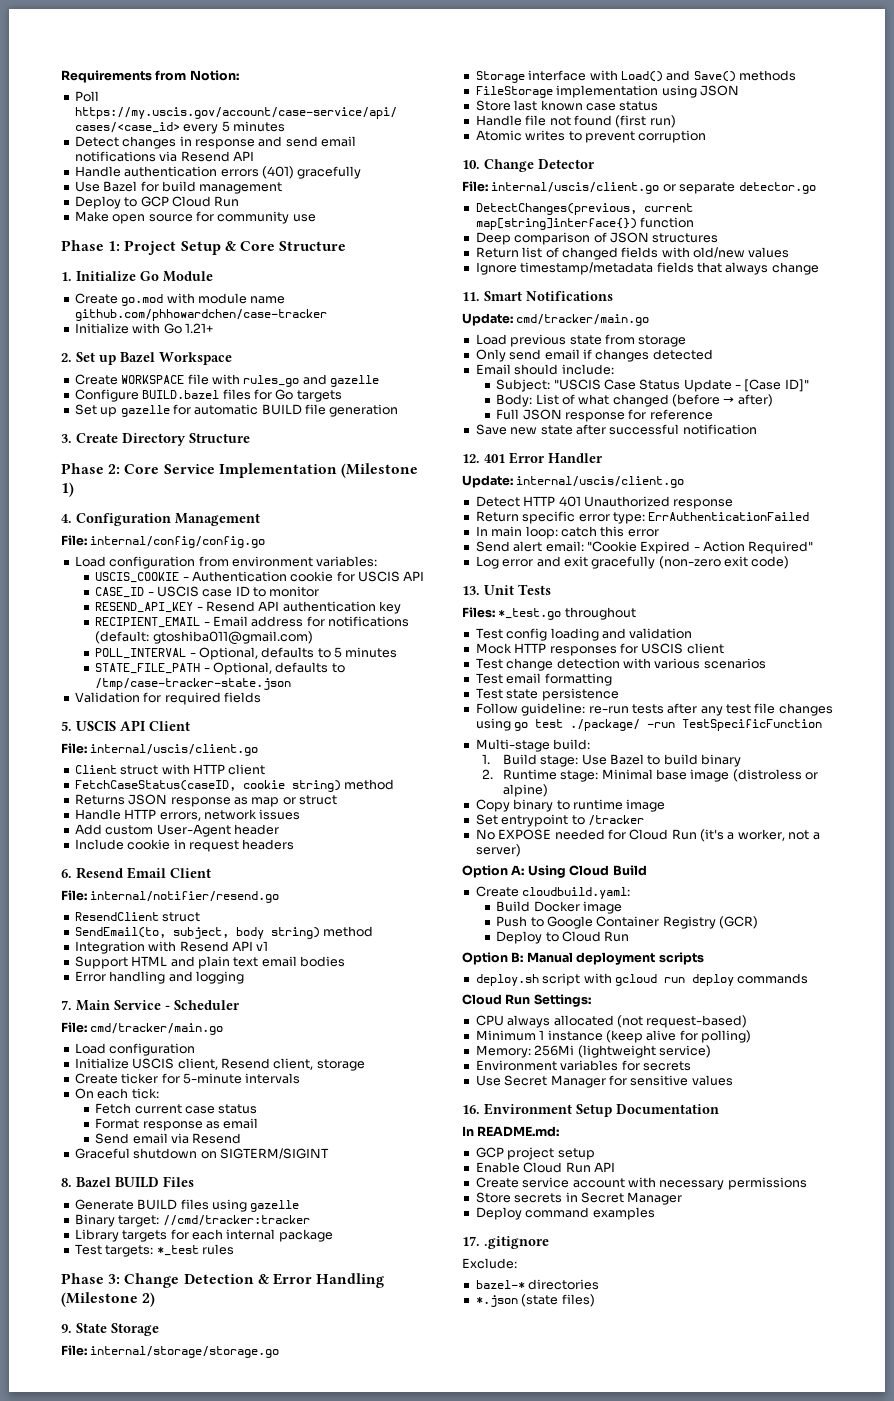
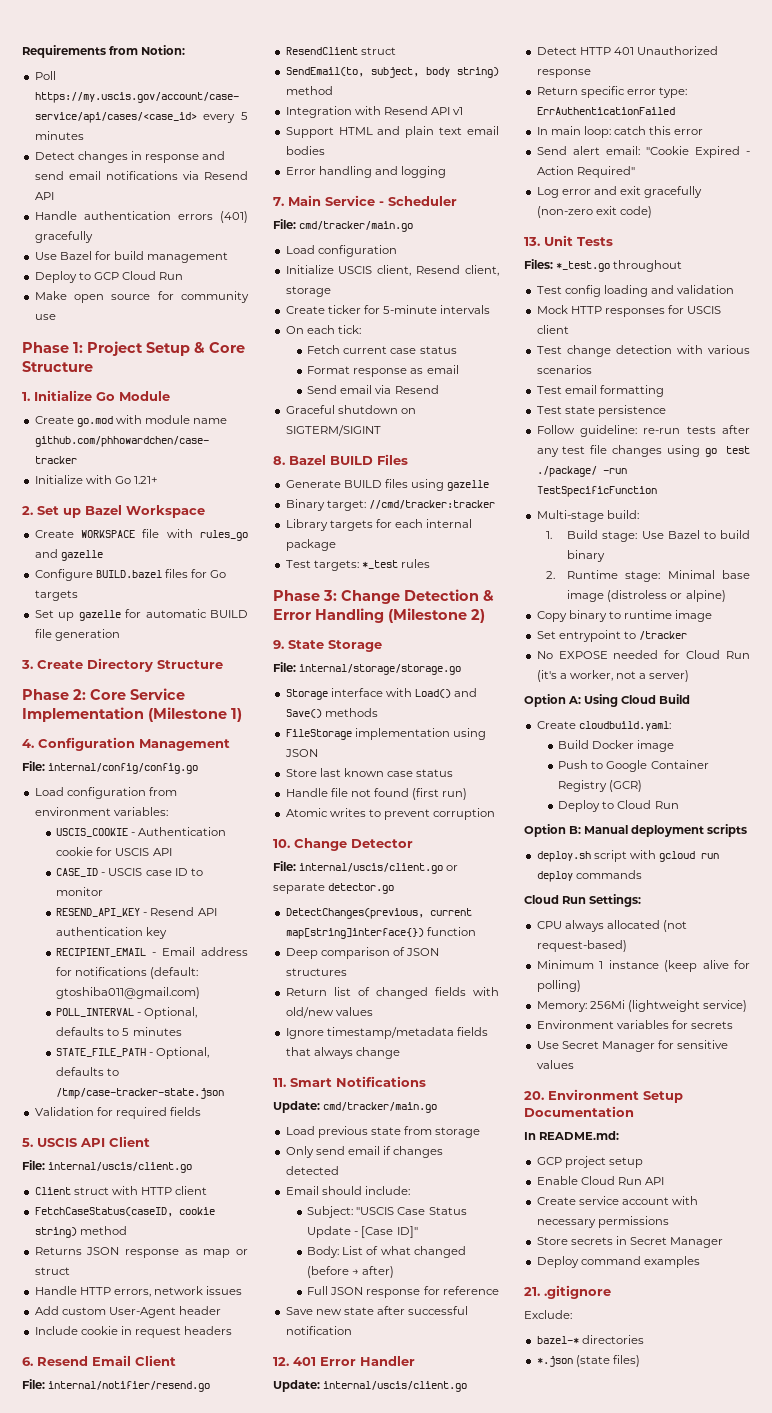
- 16. Environment Setup Documentation
+ 20. Environment Setup Documentation
- 17. .gitignore
+ 21. .gitignore

